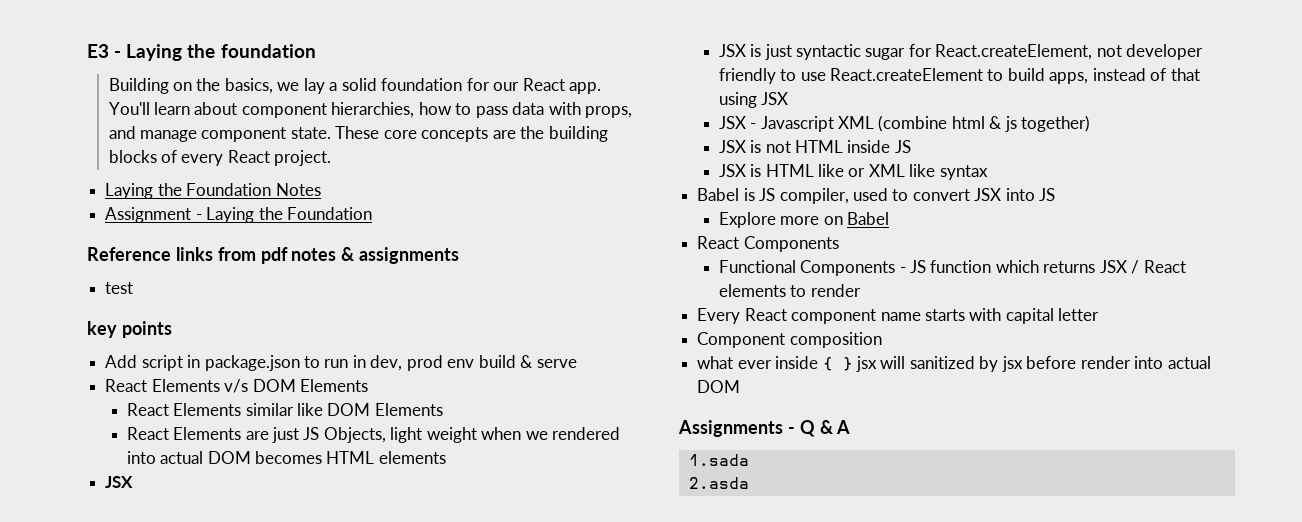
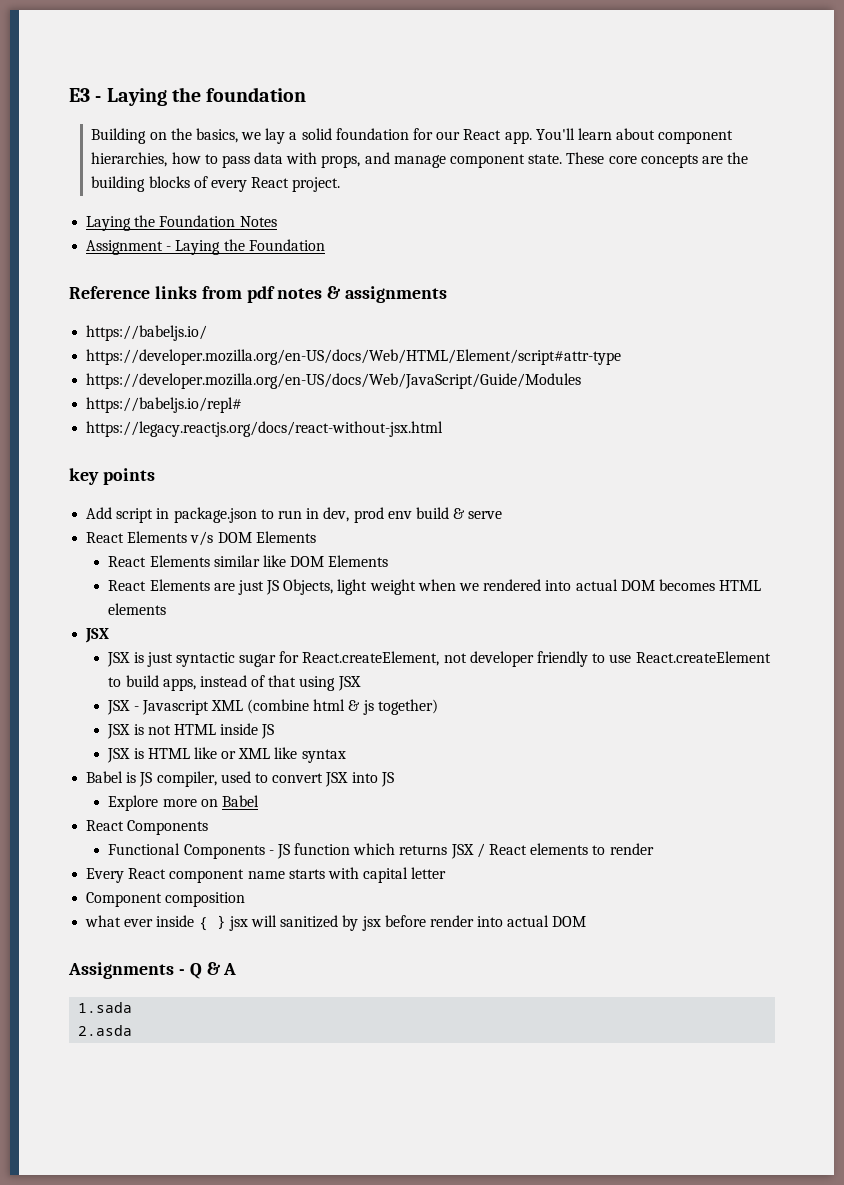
- test
+ https://babeljs.io/
+ https://developer.mozilla.org/en-US/docs/Web/HTML/Element/script#attr-type
+ https://developer.mozilla.org/en-US/docs/Web/JavaScript/Guide/Modules
+ https://babeljs.io/repl#
+ https://legacy.reactjs.org/docs/react-without-jsx.html

